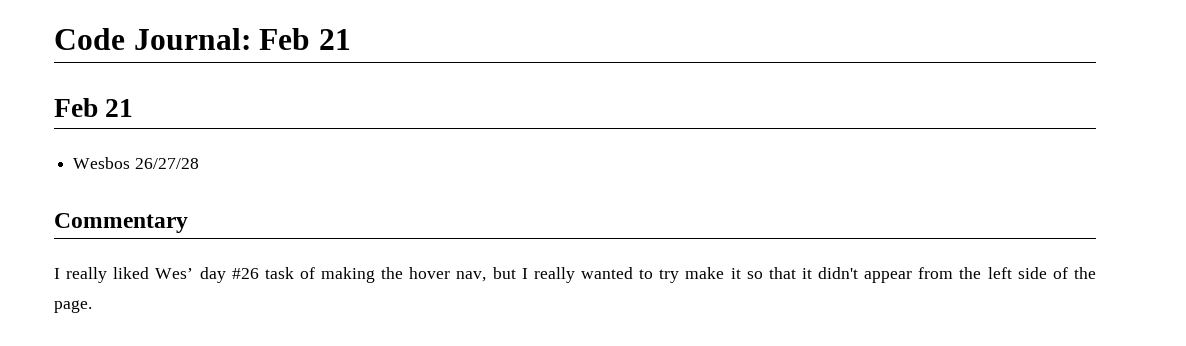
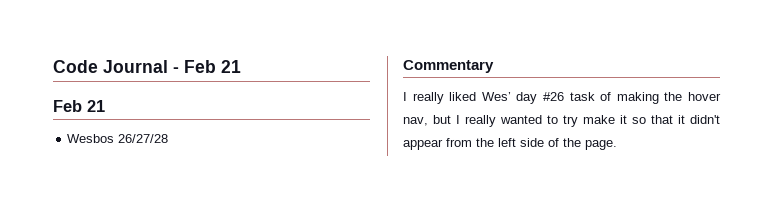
- Code Journal: Feb 21
+ Code Journal - Feb 21

